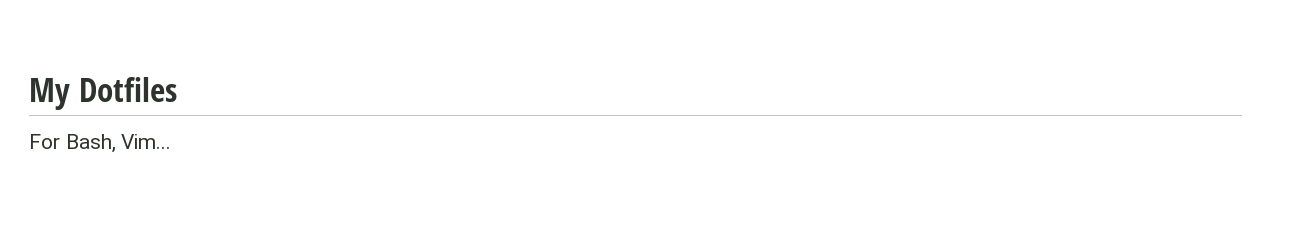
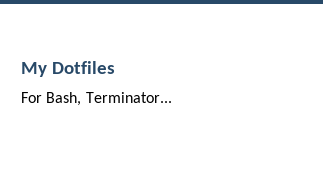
- For Bash, Vim...
+ For Bash, Terminator...

